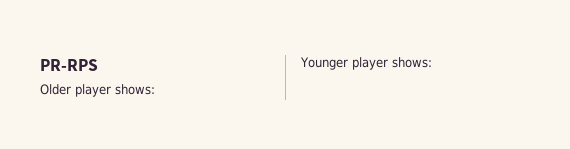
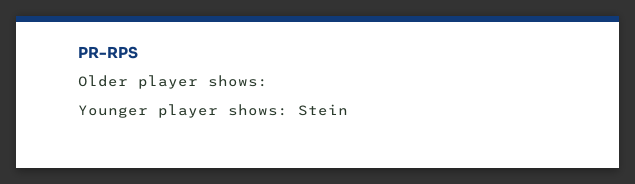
- Younger player shows:
+ Younger player shows: Stein

